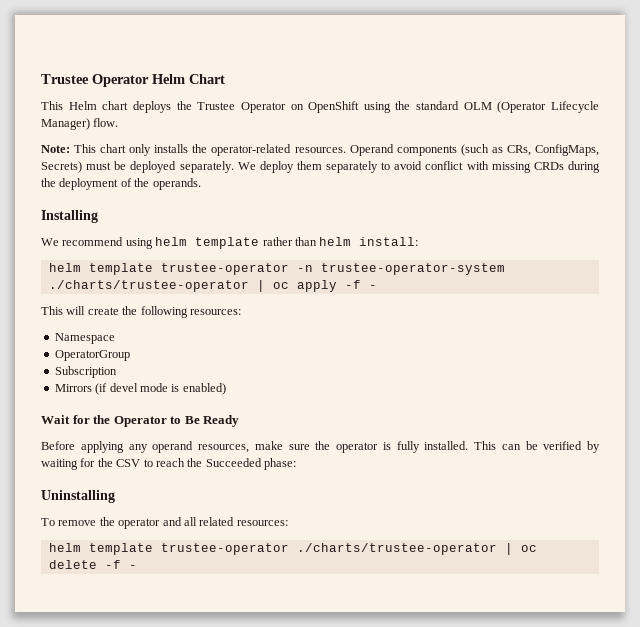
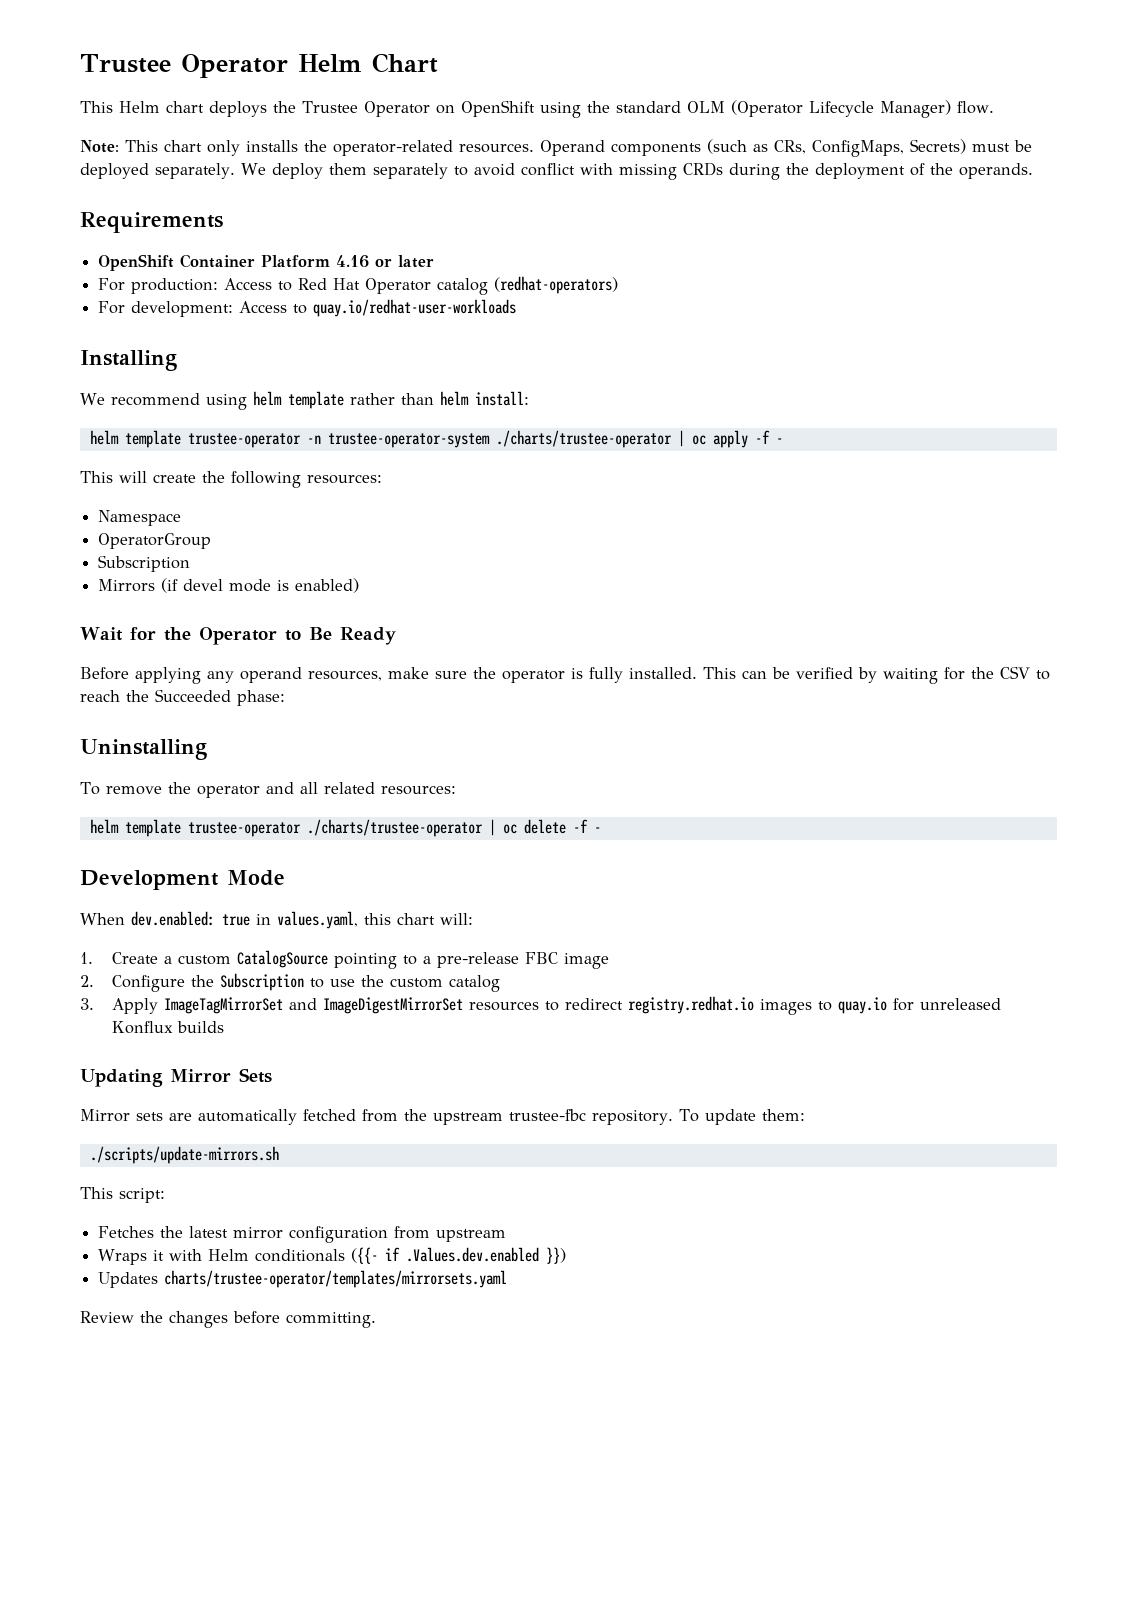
+ Requirements
+ OpenShift Container Platform 4.16 or later
+ For production: Access to Red Hat Operator catalog (redhat-operators)
+ For development: Access to quay.io/redhat-user-workloads
+ Development Mode
+ When dev.enabled: true in values.yaml, this chart will:
+ 1. Create a custom CatalogSource pointing to a pre-release FBC image
+ 2. Configure the Subscription to use the custom catalog
+ 3. Apply ImageTagMirrorSet and ImageDigestMirrorSet resources to redirect registry.redhat.io images to quay.io for unreleased Konflux builds
+ Updating Mirror Sets
+ Mirror sets are automatically fetched from the upstream trustee-fbc repository. To update them:
+ ./scripts/update-mirrors.sh
+ This script:
+ Fetches the latest mirror configuration from upstream
+ Wraps it with Helm conditionals ({{- if .Values.dev.enabled }})
+ Updates charts/trustee-operator/templates/mirrorsets.yaml
+ Review the changes before committing.

